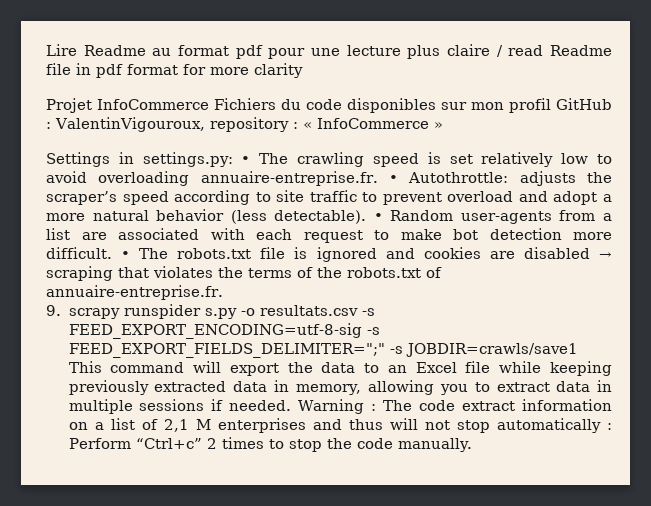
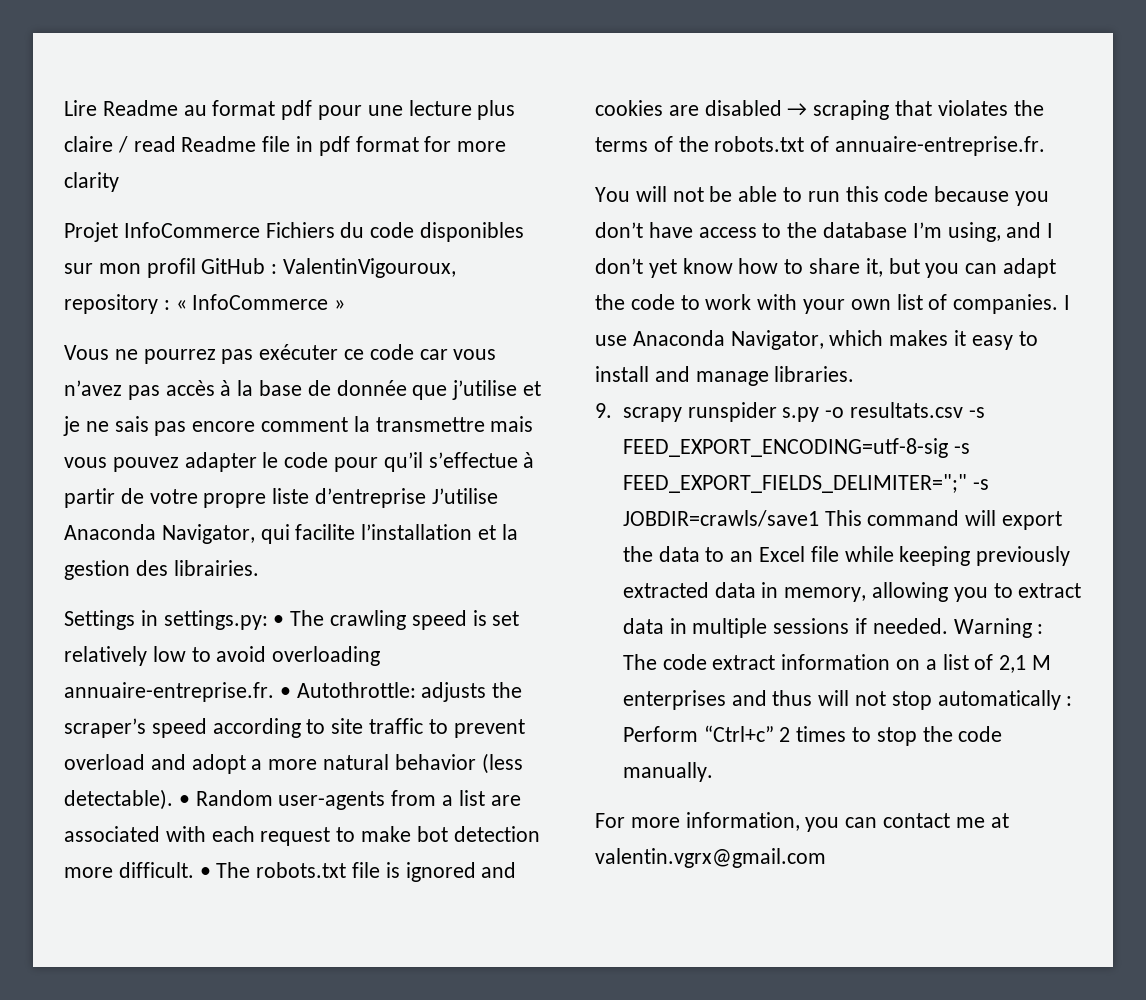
+ Vous ne pourrez pas exécuter ce code car vous n’avez pas accès à la base de donnée que j’utilise et je ne sais pas encore comment la transmettre mais vous pouvez adapter le code pour qu’il s’effectue à partir de votre propre liste d’entreprise J’utilise Anaconda Navigator, qui facilite l’installation et la gestion des librairies.
+ You will not be able to run this code because you don’t have access to the database I’m using, and I don’t yet know how to share it, but you can adapt the code to work with your own list of companies. I use Anaconda Navigator, which makes it easy to install and manage libraries.
+ For more information, you can contact me at valentin.vgrx@gmail.com

